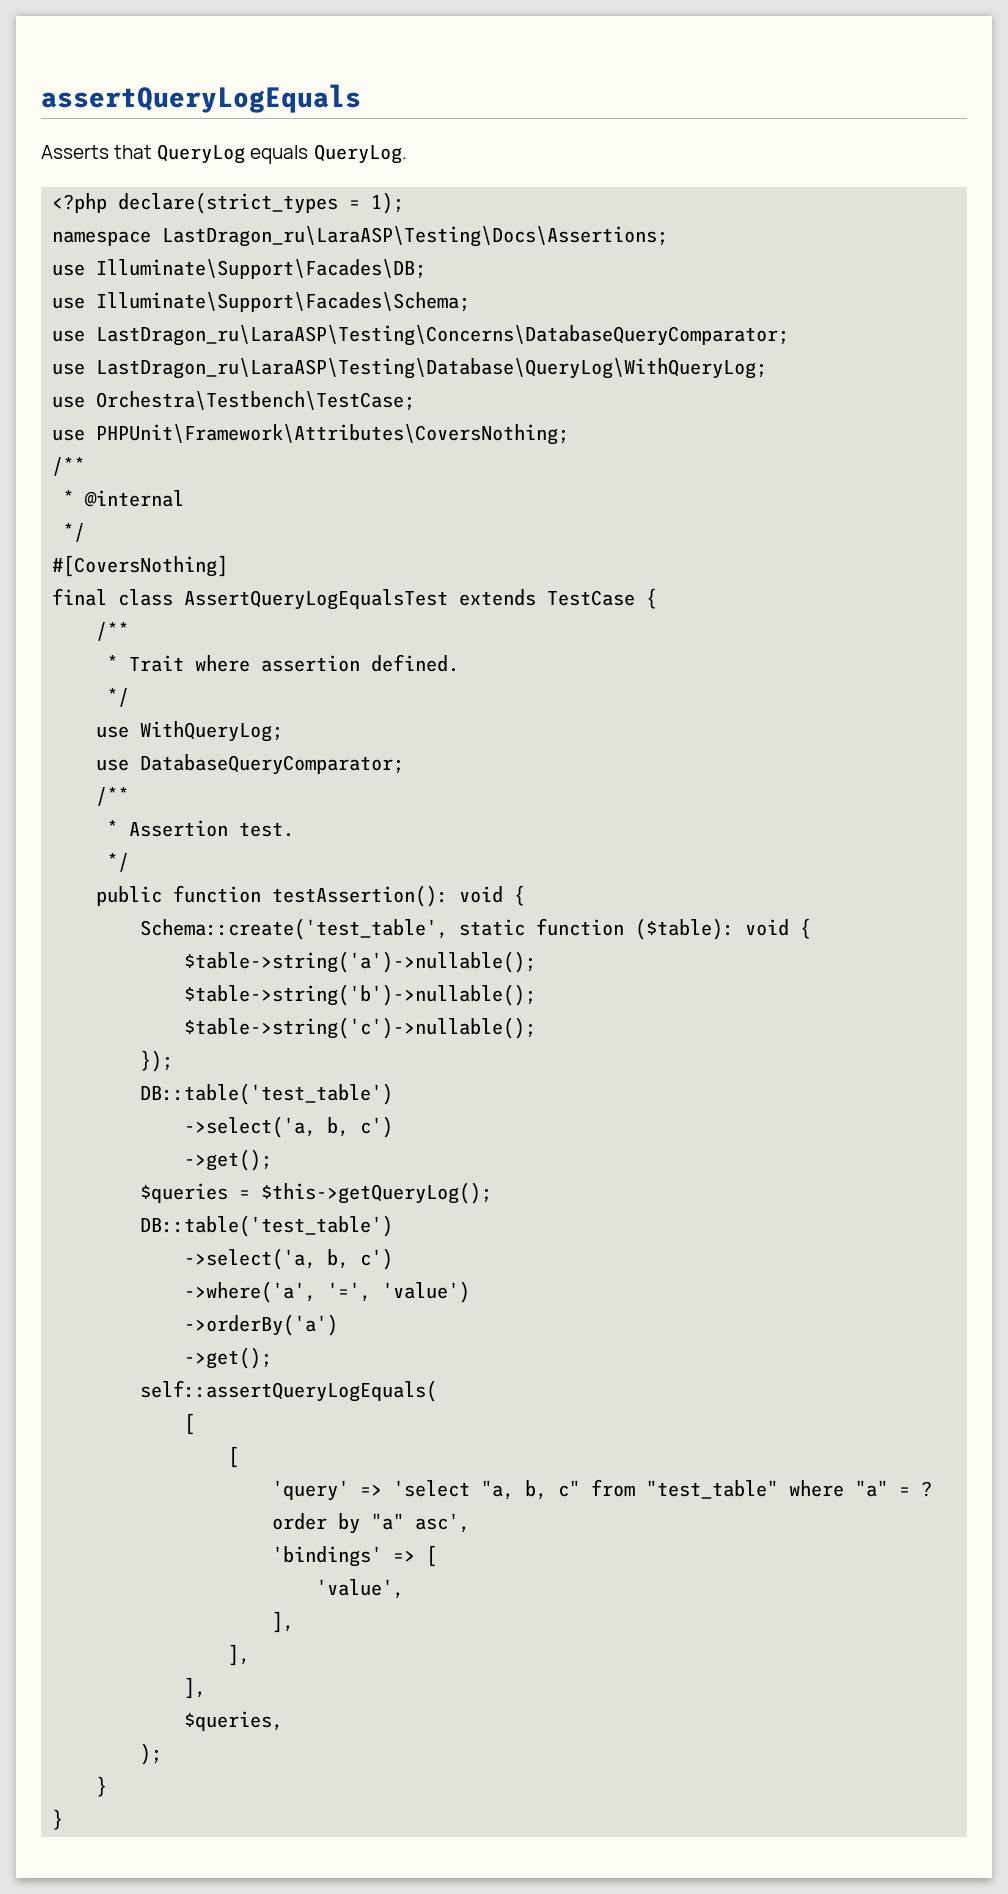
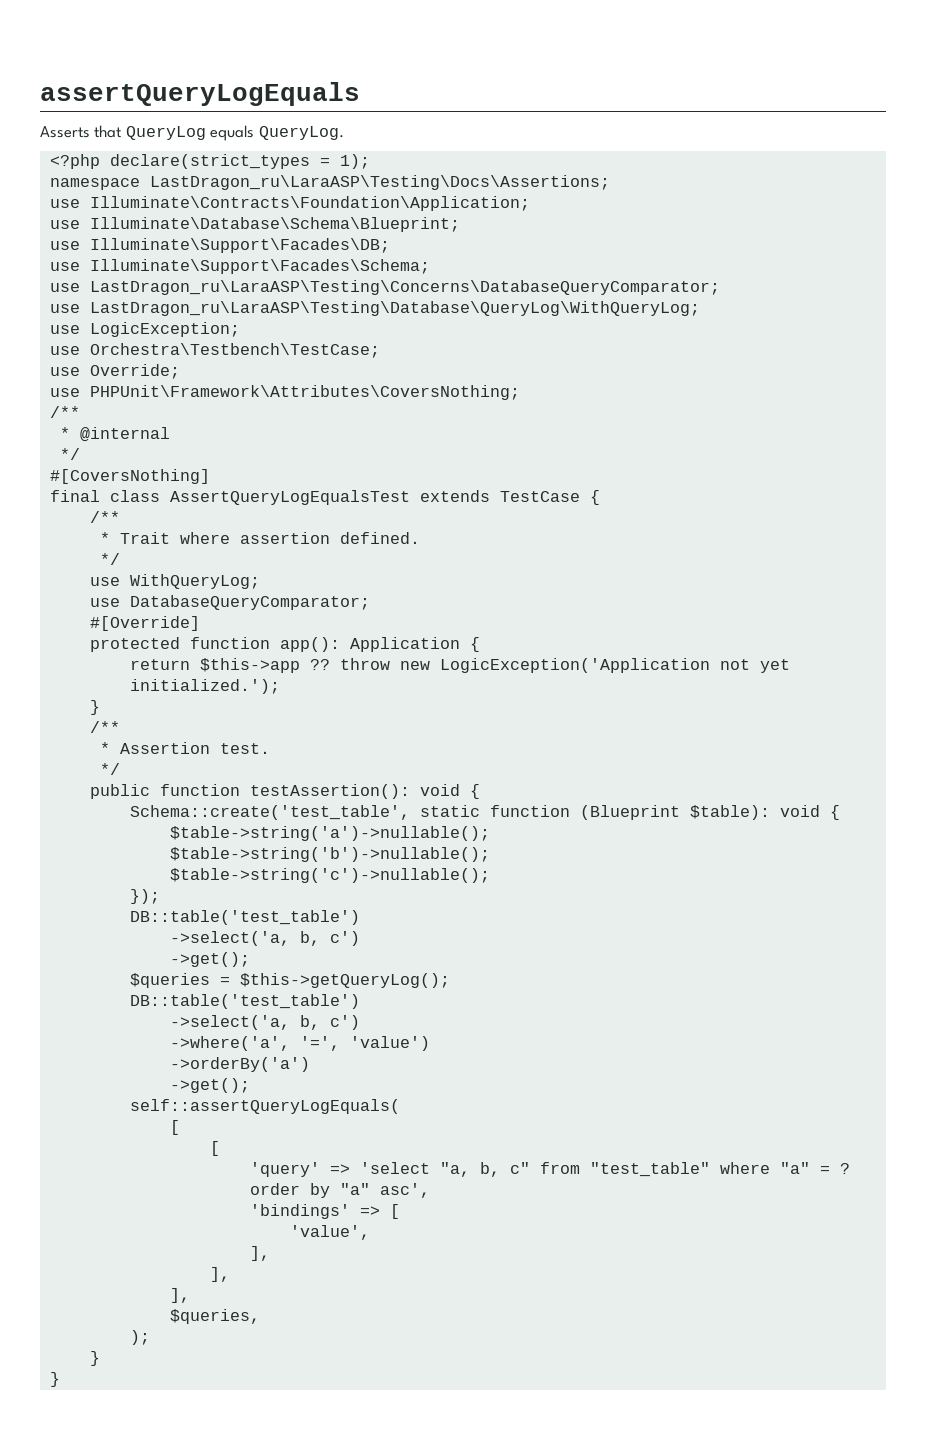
+ use Illuminate\Contracts\Foundation\Application;
+ use Illuminate\Database\Schema\Blueprint;
+ use LogicException;
+ use Override;
+ #[Override]
+ protected function app(): Application {
+ return $this->app ?? throw new LogicException('Application not yet initialized.');
+ }
- Schema::create('test_table', static function ($table): void {
+ Schema::create('test_table', static function (Blueprint $table): void {

